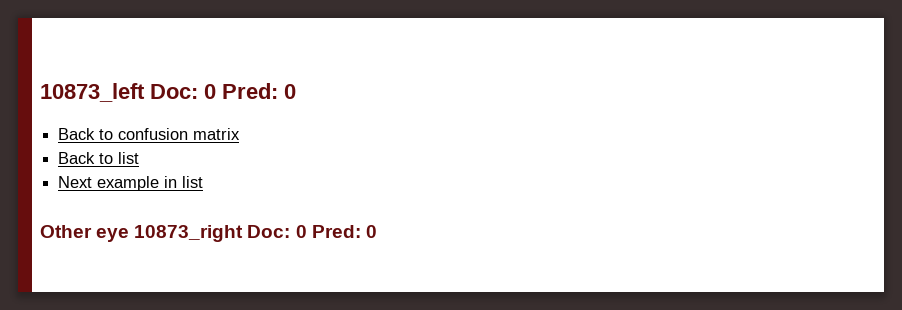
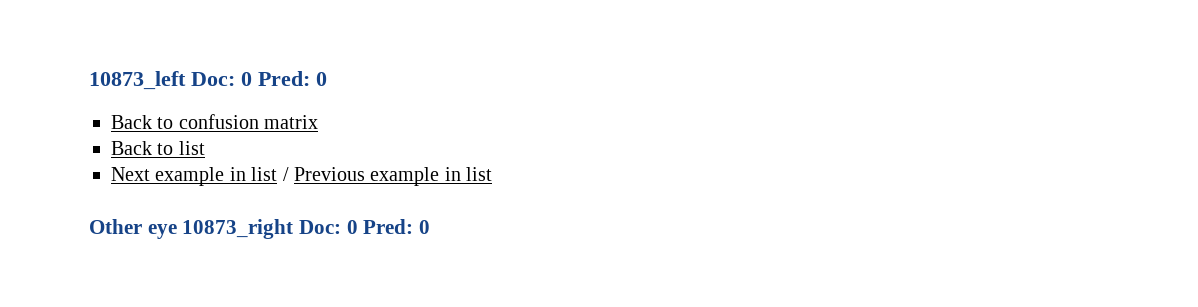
- Next example in list
+ Next example in list / Previous example in list

